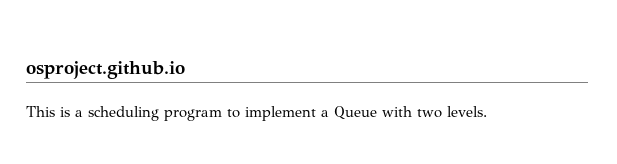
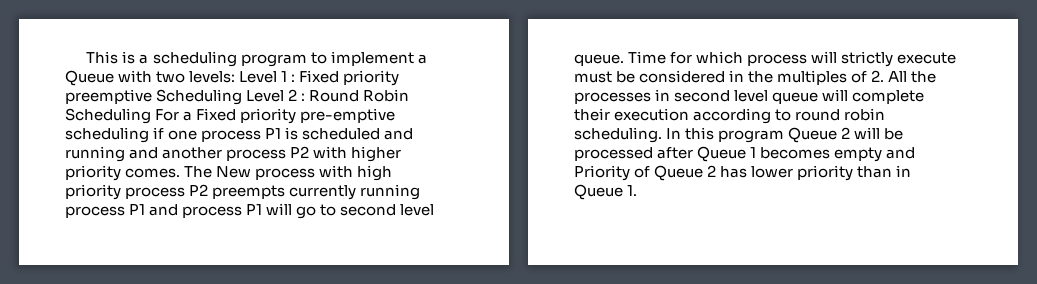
- osproject.github.io
- This is a scheduling program to implement a Queue with two levels.
+ This is a scheduling program to implement a Queue with two levels: Level 1 : Fixed priority preemptive Scheduling Level 2 : Round Robin Scheduling For a Fixed priority pre-emptive scheduling if one process P1 is scheduled and running and another process P2 with higher priority comes. The New process with high priority process P2 preempts currently running process P1 and process P1 will go to second level queue. Time for which process will strictly execute must be considered in the multiples of 2. All the processes in second level queue will complete their execution according to round robin scheduling. In this program Queue 2 will be processed after Queue 1 becomes empty and Priority of Queue 2 has lower priority than in Queue 1.

